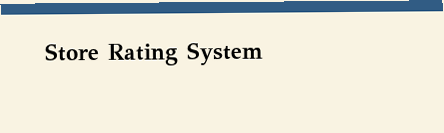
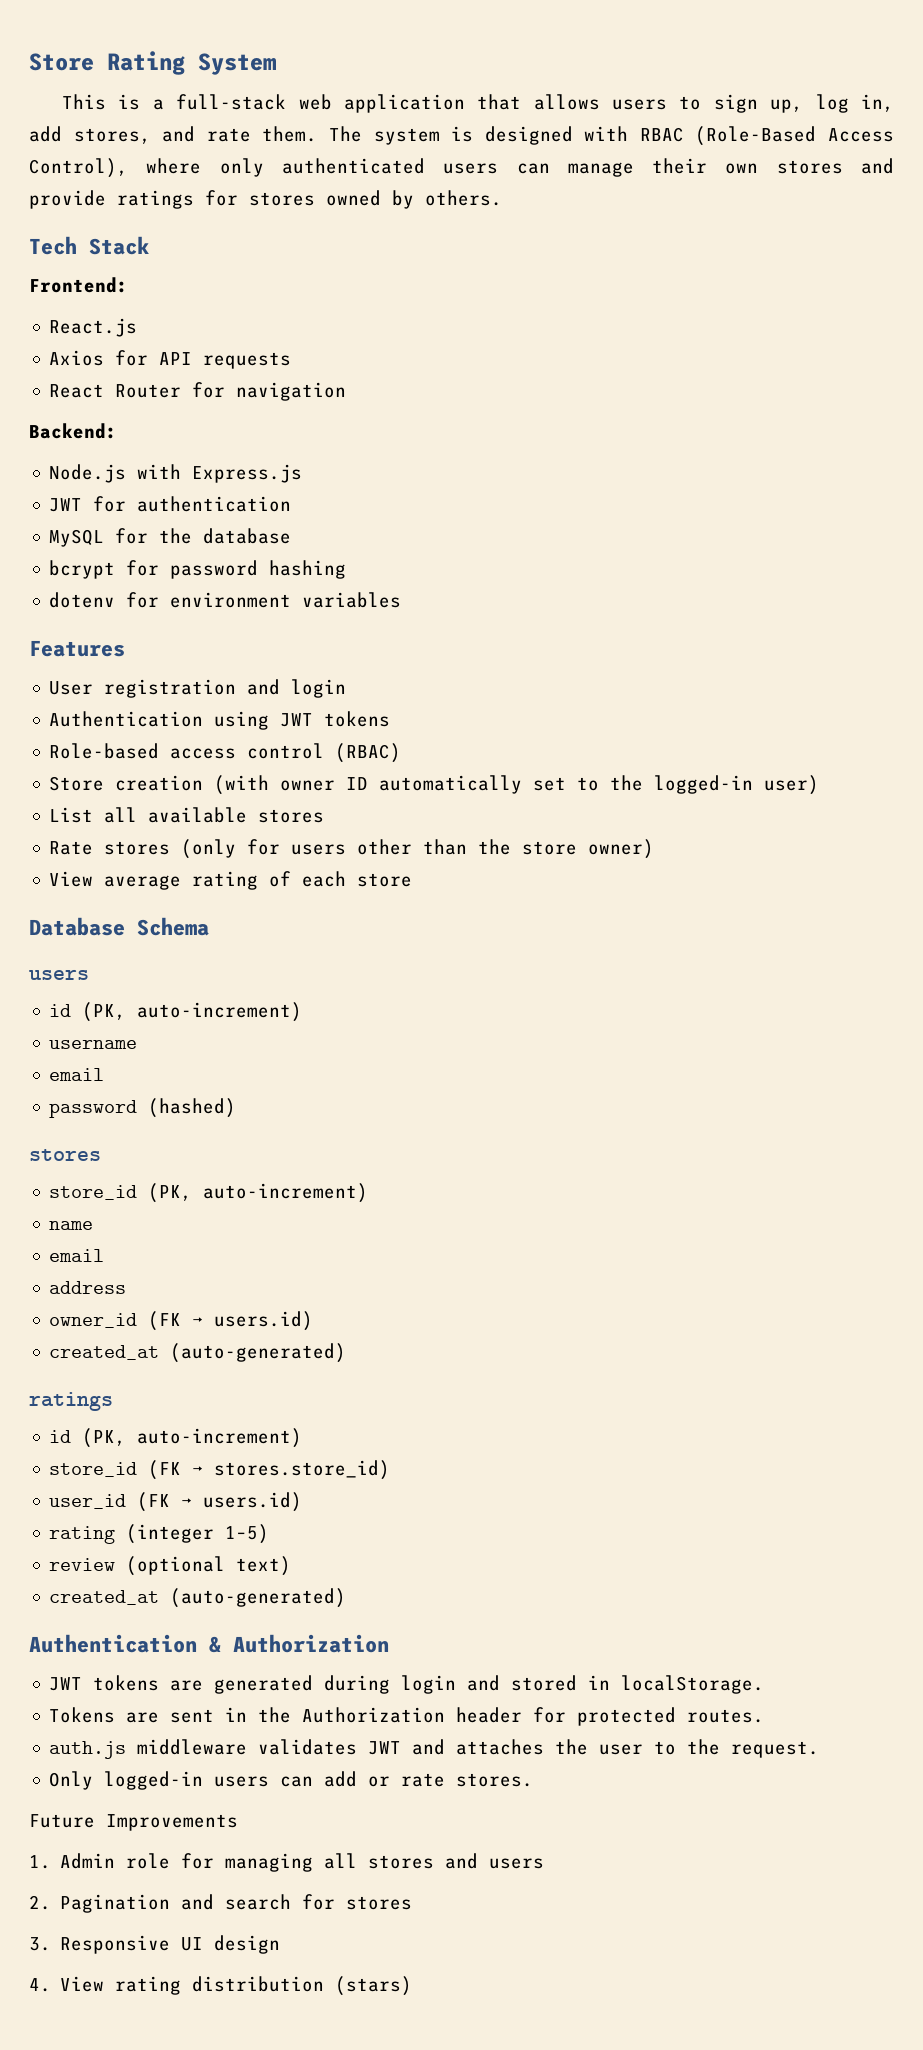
+ This is a full-stack web application that allows users to sign up, log in, add stores, and rate them. The system is designed with RBAC (Role-Based Access Control), where only authenticated users can manage their own stores and provide ratings for stores owned by others.
+ Tech Stack
+ Frontend:
+ React.js
+ Axios for API requests
+ React Router for navigation
+ Backend:
+ Node.js with Express.js
+ JWT for authentication
+ MySQL for the database
+ bcrypt for password hashing
+ dotenv for environment variables
+ Features
+ User registration and login
+ Authentication using JWT tokens
+ Role-based access control (RBAC)
+ Store creation (with owner ID automatically set to the logged-in user)
+ List all available stores
+ Rate stores (only for users other than the store owner)
+ View average rating of each store
+ Database Schema
+ users
+ id (PK, auto-increment)
+ username
+ email
+ password (hashed)
+ stores
+ store_id (PK, auto-increment)
+ name
+ email
+ address
+ owner_id (FK → users.id)
+ created_at (auto-generated)
+ ratings
+ id (PK, auto-increment)
+ store_id (FK → stores.store_id)
+ user_id (FK → users.id)
+ rating (integer 1–5)
+ review (optional text)
+ created_at (auto-generated)
+ Authentication & Authorization
+ JWT tokens are generated during login and stored in localStorage.
+ Tokens are sent in the Authorization header for protected routes.
+ auth.js middleware validates JWT and attaches the user to the request.
+ Only logged-in users can add or rate stores.
+ Future Improvements
+ 1. Admin role for managing all stores and users
+ 2. Pagination and search for stores
+ 3. Responsive UI design
+ 4. View rating distribution (stars)

